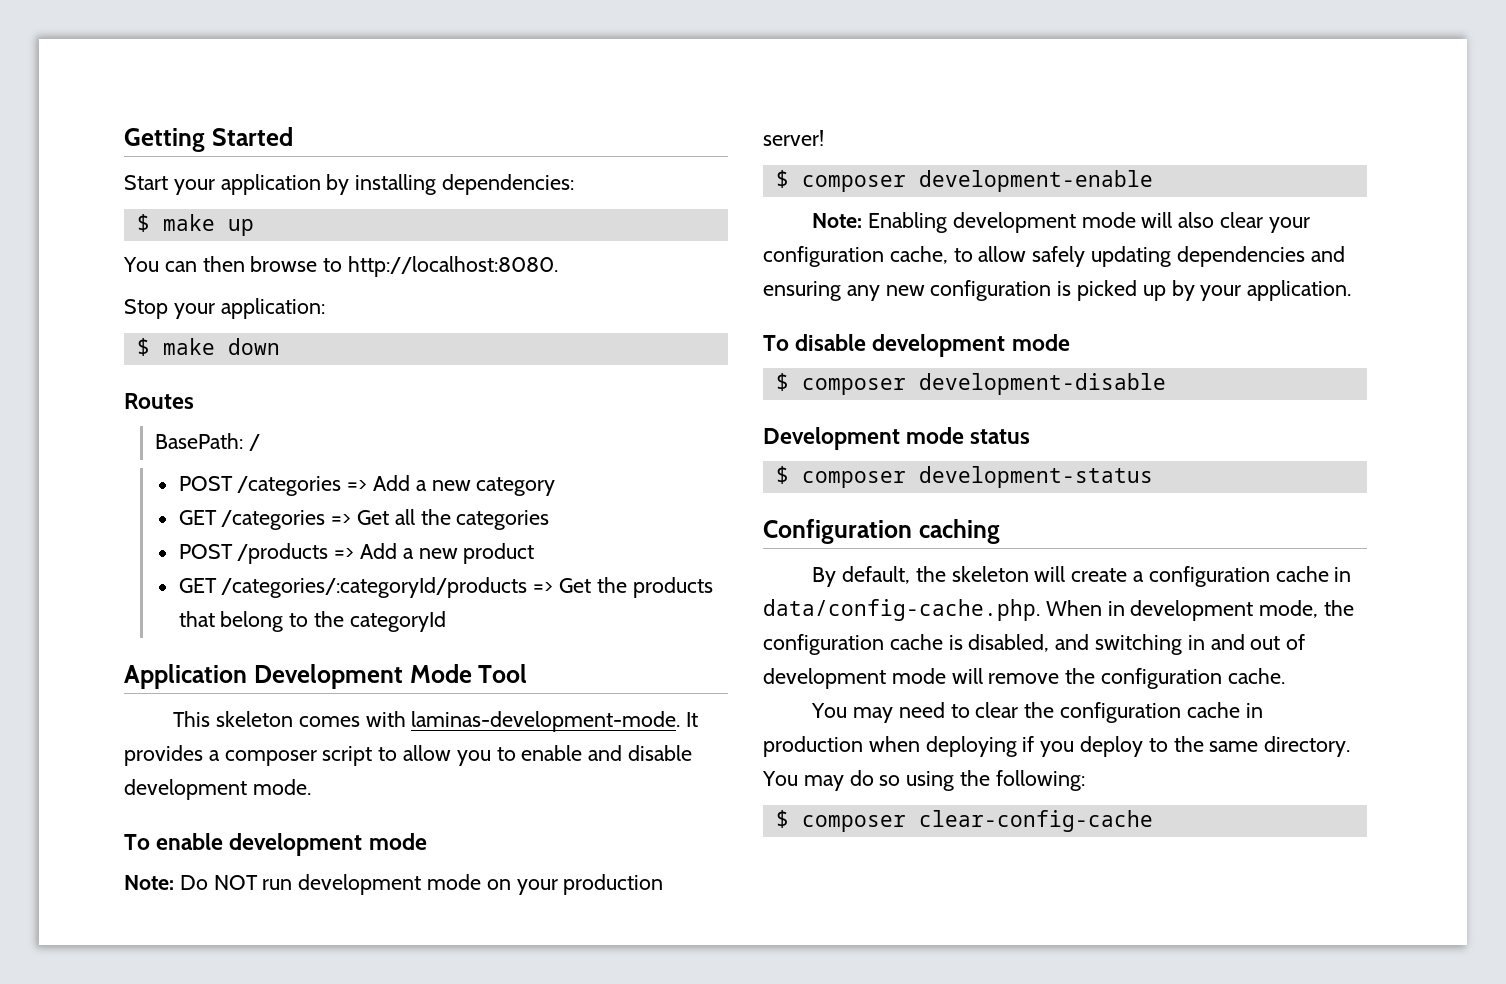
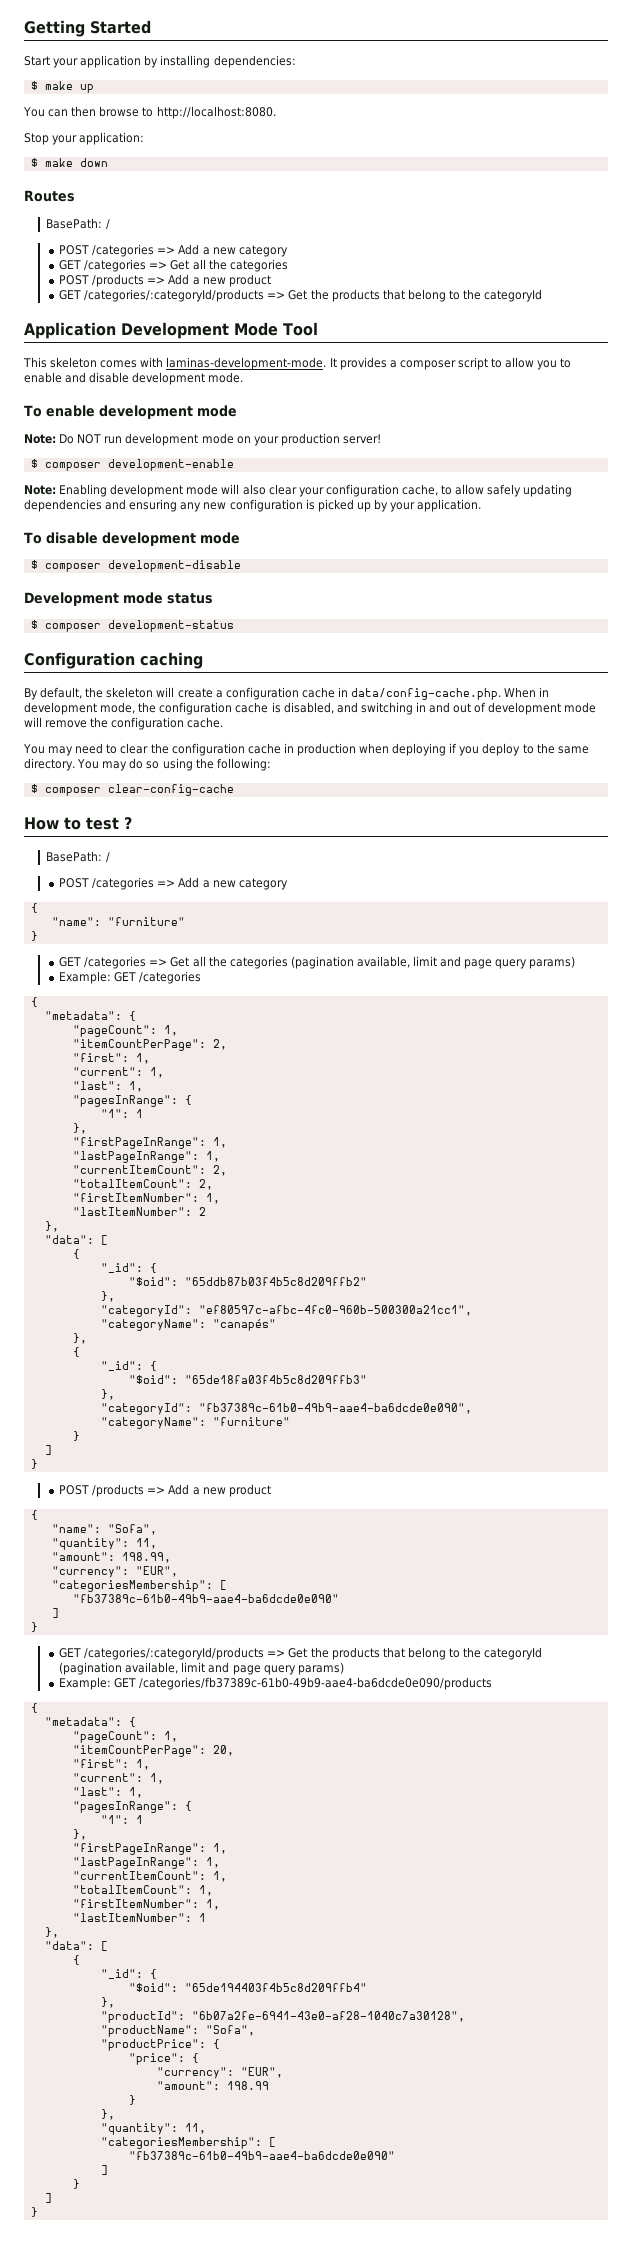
+ How to test ?
+ BasePath: /
+ POST /categories => Add a new category
+ {
+ "name": "furniture"
+ }
+ GET /categories => Get all the categories (pagination available, limit and page query params)
+ Example: GET /categories
+ {
+ "metadata": {
+ "pageCount": 1,
+ "itemCountPerPage": 2,
+ "first": 1,
+ "current": 1,
+ "last": 1,
+ "pagesInRange": {
+ "1": 1
+ },
+ "firstPageInRange": 1,
+ "lastPageInRange": 1,
+ "currentItemCount": 2,
+ "totalItemCount": 2,
+ "firstItemNumber": 1,
+ "lastItemNumber": 2
+ },
+ "data": [
+ {
+ "_id": {
+ "$oid": "65ddb87b03f4b5c8d209ffb2"
+ },
+ "categoryId": "ef80597c-afbc-4fc0-960b-500300a21cc1",
+ "categoryName": "canapés"
+ },
+ {
+ "_id": {
+ "$oid": "65de18fa03f4b5c8d209ffb3"
+ },
+ "categoryId": "fb37389c-61b0-49b9-aae4-ba6dcde0e090",
+ "categoryName": "furniture"
+ }
+ ]
+ }
+ POST /products => Add a new product
+ {
+ "name": "Sofa",
+ "quantity": 11,
+ "amount": 198.99,
+ "currency": "EUR",
+ "categoriesMembership": [
+ "fb37389c-61b0-49b9-aae4-ba6dcde0e090"
+ ]
+ }
+ GET /categories/:categoryId/products => Get the products that belong to the categoryId (pagination available, limit and page query params)
+ Example: GET /categories/fb37389c-61b0-49b9-aae4-ba6dcde0e090/products
+ {
+ "metadata": {
+ "pageCount": 1,
+ "itemCountPerPage": 20,
+ "first": 1,
+ "current": 1,
+ "last": 1,
+ "pagesInRange": {
+ "1": 1
+ },
+ "firstPageInRange": 1,
+ "lastPageInRange": 1,
+ "currentItemCount": 1,
+ "totalItemCount": 1,
+ "firstItemNumber": 1,
+ "lastItemNumber": 1
+ },
+ "data": [
+ {
+ "_id": {
+ "$oid": "65de194403f4b5c8d209ffb4"
+ },
+ "productId": "6b07a2fe-6941-43e0-af28-1040c7a30128",
+ "productName": "Sofa",
+ "productPrice": {
+ "price": {
+ "currency": "EUR",
+ "amount": 198.99
+ }
+ },
+ "quantity": 11,
+ "categoriesMembership": [
+ "fb37389c-61b0-49b9-aae4-ba6dcde0e090"
+ ]
+ }
+ ]
+ }

